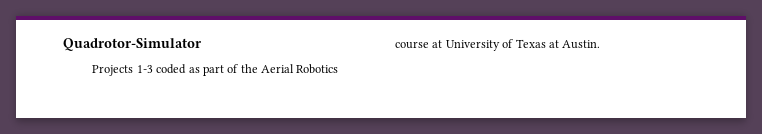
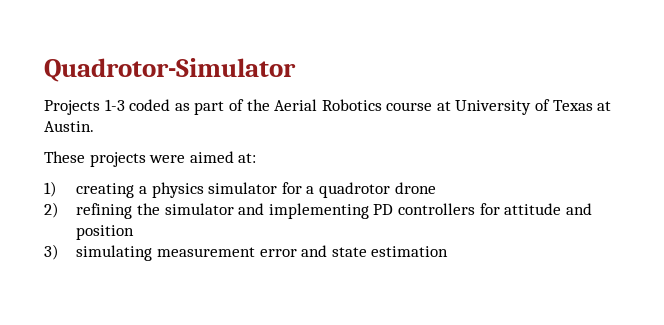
+ These projects were aimed at:
+ 1) creating a physics simulator for a quadrotor drone
+ 2) refining the simulator and implementing PD controllers for attitude and position
+ 3) simulating measurement error and state estimation

